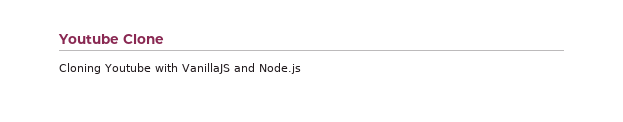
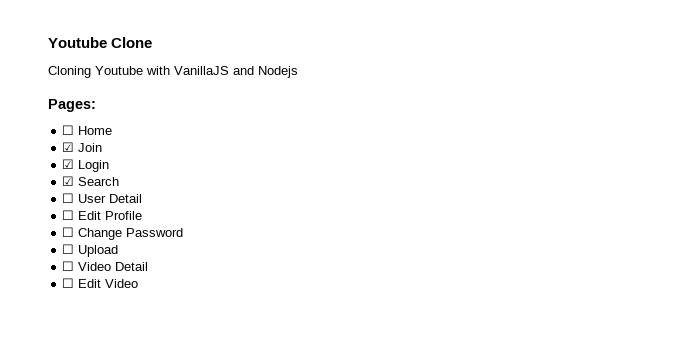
- Cloning Youtube with VanillaJS and Node.js
+ Cloning Youtube with VanillaJS and Nodejs
+ Pages:
+ ☐ Home
+ ☑ Join
+ ☑ Login
+ ☑ Search
+ ☐ User Detail
+ ☐ Edit Profile
+ ☐ Change Password
+ ☐ Upload
+ ☐ Video Detail
+ ☐ Edit Video

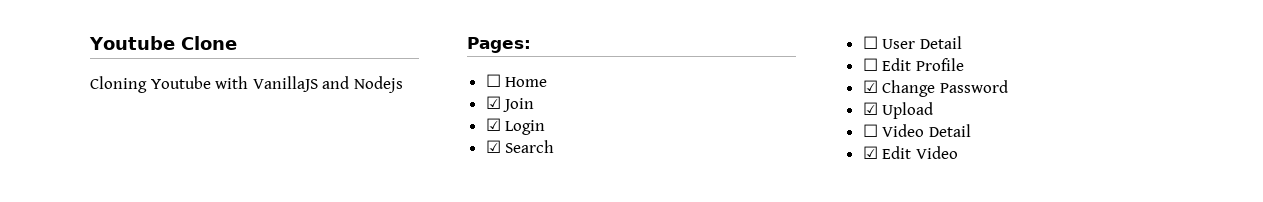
- ☐ Change Password
+ ☑ Change Password
- ☐ Upload
+ ☑ Upload
- ☐ Edit Video
+ ☑ Edit Video

